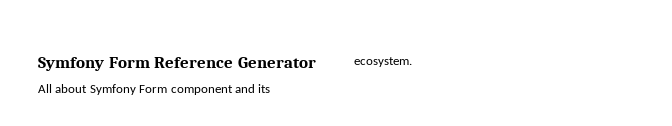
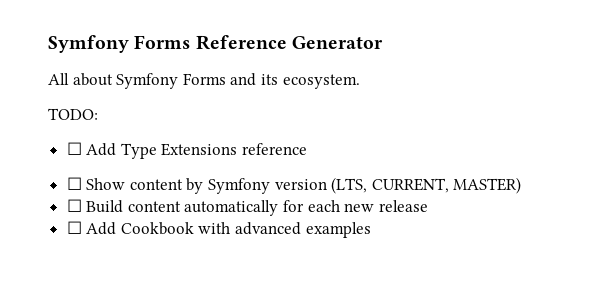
- Symfony Form Reference Generator
+ Symfony Forms Reference Generator
- All about Symfony Form component and its ecosystem.
+ All about Symfony Forms and its ecosystem.
+ TODO:
+ ☐ Add Type Extensions reference
+ ☐ Show content by Symfony version (LTS, CURRENT, MASTER)
+ ☐ Build content automatically for each new release
+ ☐ Add Cookbook with advanced examples

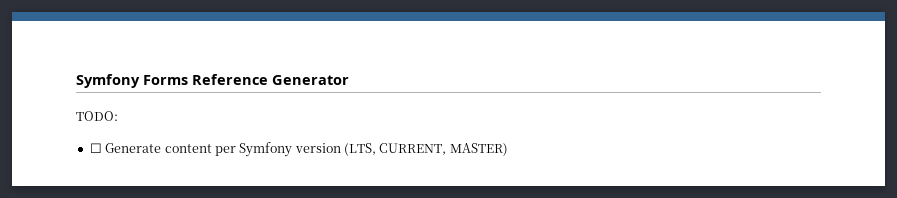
- All about Symfony Forms and its ecosystem.
  TODO:
- ☐ Add Type Extensions reference
- ☐ Show content by Symfony version (LTS, CURRENT, MASTER)
+ ☐ Generate content per Symfony version (LTS, CURRENT, MASTER)
- ☐ Build content automatically for each new release
- ☐ Add Cookbook with advanced examples

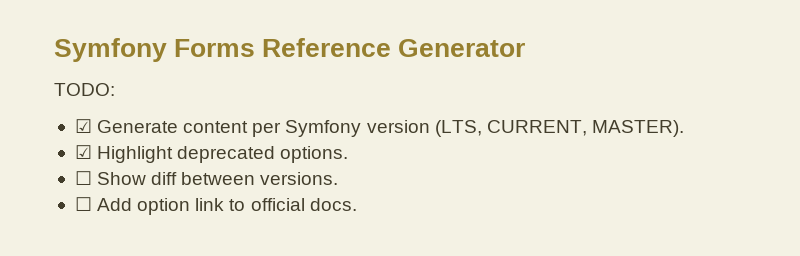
- ☐ Generate content per Symfony version (LTS, CURRENT, MASTER)
+ ☑ Generate content per Symfony version (LTS, CURRENT, MASTER).
+ ☑ Highlight deprecated options.
+ ☐ Show diff between versions.
+ ☐ Add option link to official docs.

